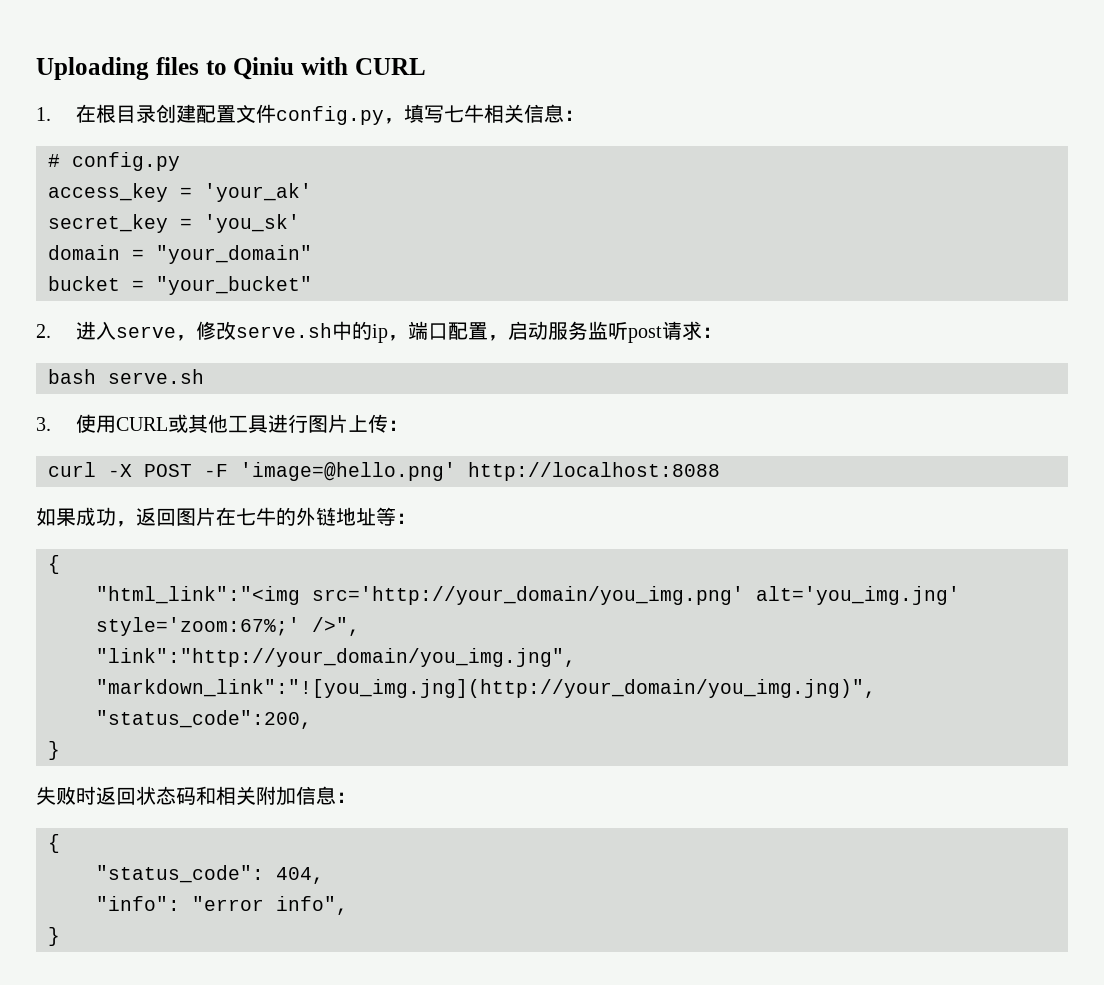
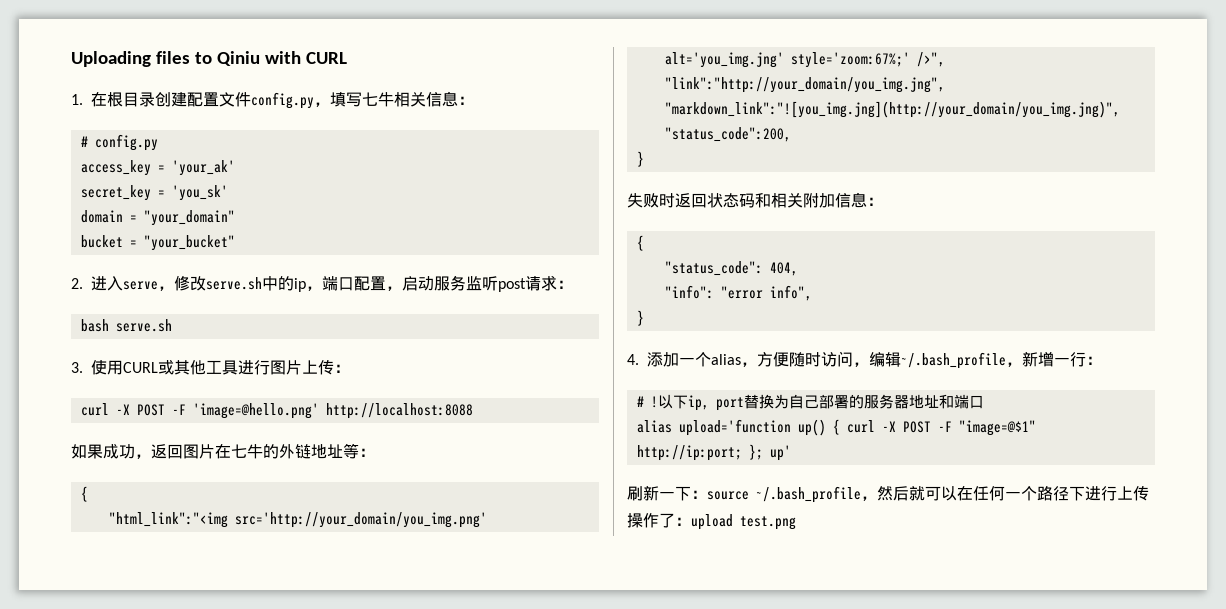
+ 4.添加一个alias，方便随时访问，编辑~/.bash_profile，新增一行：
+ # !以下ip, port替换为自己部署的服务器地址和端口
+ alias upload='function up() { curl -X POST -F "image=@$1" http://ip:port; }; up'
+ 刷新一下：source ~/.bash_profile，然后就可以在任何一个路径下进行上传操作了：upload test.png

